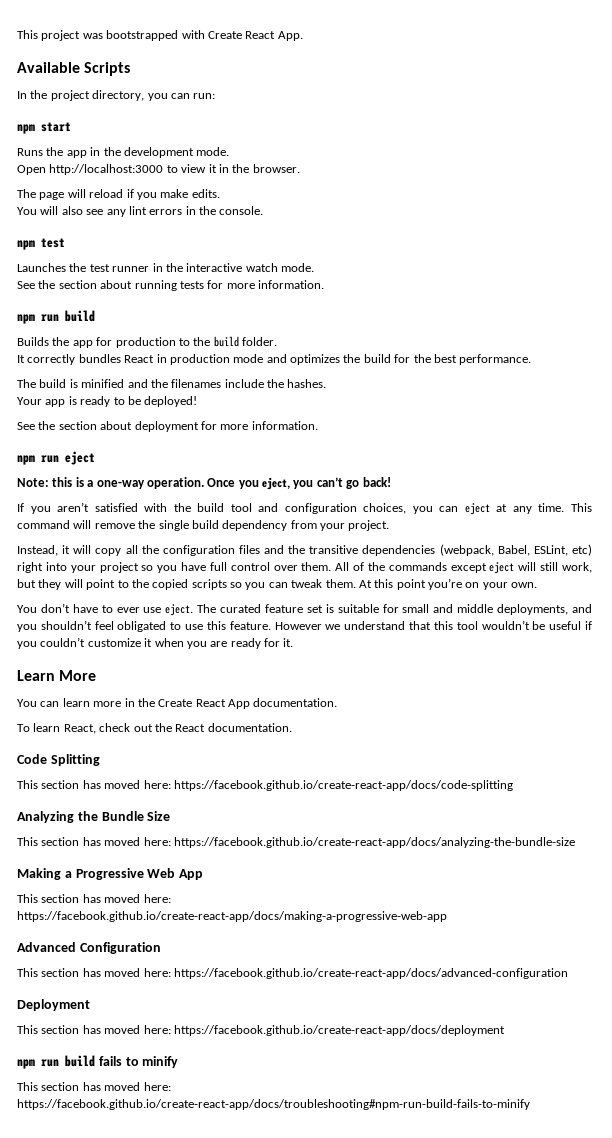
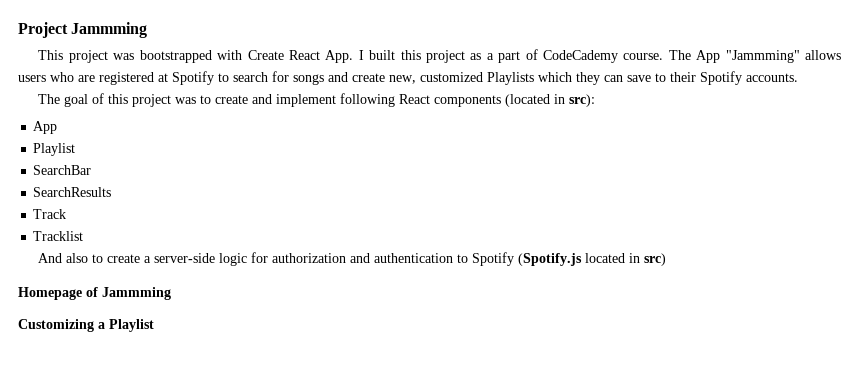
+ Project Jammming
- This project was bootstrapped with Create React App.
- Available Scripts
- In the project directory, you can run:
- npm start
- Runs the app in the development mode.
- Open http://localhost:3000 to view it in the browser.
- The page will reload if you make edits.
- You will also see any lint errors in the console.
- npm test
- Launches the test runner in the interactive watch mode.
- See the section about running tests for more information.
- npm run build
- Builds the app for production to the build folder.
- It correctly bundles React in production mode and optimizes the build for the best performance.
- The build is minified and the filenames include the hashes.
- Your app is ready to be deployed!
- See the section about deployment for more information.
- npm run eject
- Note: this is a one-way operation. Once you eject, you can’t go back!
- If you aren’t satisfied with the build tool and configuration choices, you can eject at any time. This command will remove the single build dependency from your project.
- Instead, it will copy all the configuration files and the transitive dependencies (webpack, Babel, ESLint, etc) right into your project so you have full control over them. All of the commands except eject will still work, but they will point to the copied scripts so you can tweak them. At this point you’re on your own.
- You don’t have to ever use eject. The curated feature set is suitable for small and middle deployments, and you shouldn’t feel obligated to use this feature. However we understand that this tool wouldn’t be useful if you couldn’t customize it when you are ready for it.
- Learn More
- You can learn more in the Create React App documentation.
- To learn React, check out the React documentation.
- Code Splitting
- This section has moved here: https://facebook.github.io/create-react-app/docs/code-splitting
- Analyzing the Bundle Size
- This section has moved here: https://facebook.github.io/create-react-app/docs/analyzing-the-bundle-size
- Making a Progressive Web App
- This section has moved here: https://facebook.github.io/create-react-app/docs/making-a-progressive-web-app
- Advanced Configuration
- This section has moved here: https://facebook.github.io/create-react-app/docs/advanced-configuration
- Deployment
- This section has moved here: https://facebook.github.io/create-react-app/docs/deployment
- npm run build fails to minify
- This section has moved here: https://facebook.github.io/create-react-app/docs/troubleshooting#npm-run-build-fails-to-minify
+ This project was bootstrapped with Create React App. I built this project as a part of CodeCademy course. The App "Jammming" allows users who are registered at Spotify to search for songs and create new, customized Playlists which they can save to their Spotify accounts.
+ The goal of this project was to create and implement following React components (located in src):
+ App
+ Playlist
+ SearchBar
+ SearchResults
+ Track
+ Tracklist
+ And also to create a server-side logic for authorization and authentication to Spotify (Spotify.js located in src)
+ Homepage of Jammming
+ Customizing a Playlist

